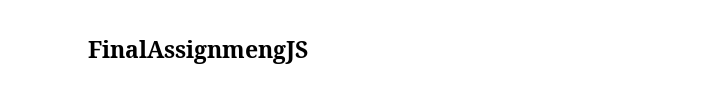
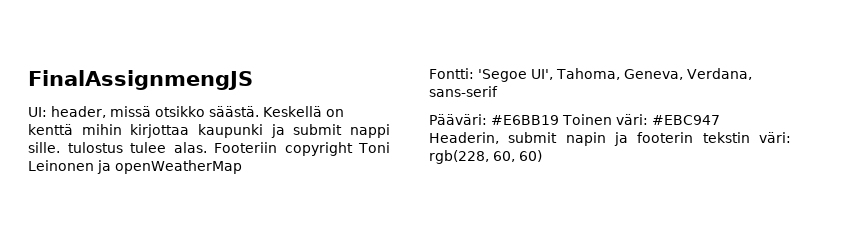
+ UI: header, missä otsikko säästä. Keskellä on kenttä mihin kirjottaa kaupunki ja submit nappi sille. tulostus tulee alas. Footeriin copyright Toni Leinonen ja openWeatherMap
+ Fontti: 'Segoe UI', Tahoma, Geneva, Verdana, sans-serif
+ Pääväri: #E6BB19 Toinen väri: #EBC947 Headerin, submit napin ja footerin tekstin väri: rgb(228, 60, 60)

